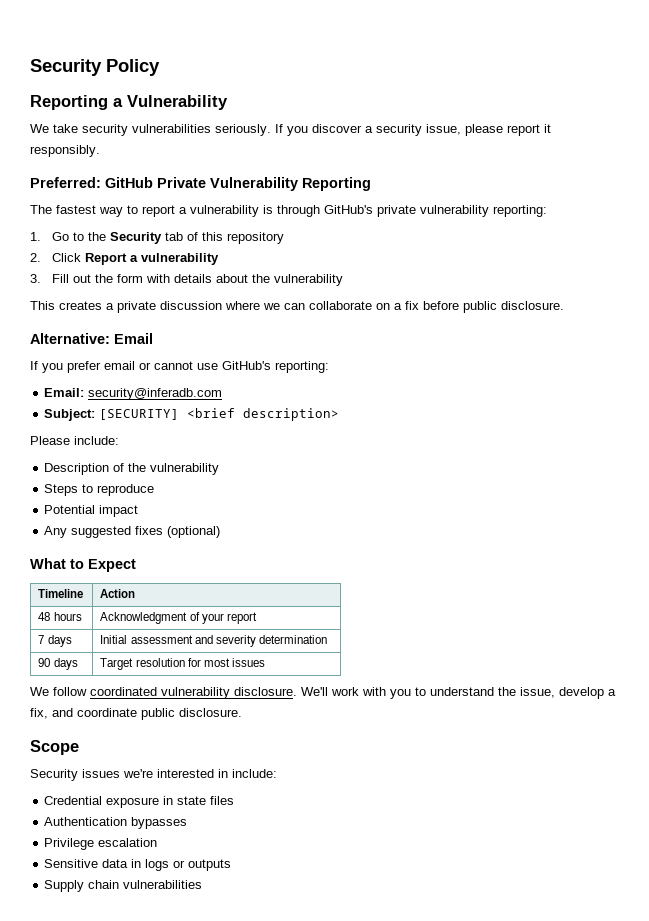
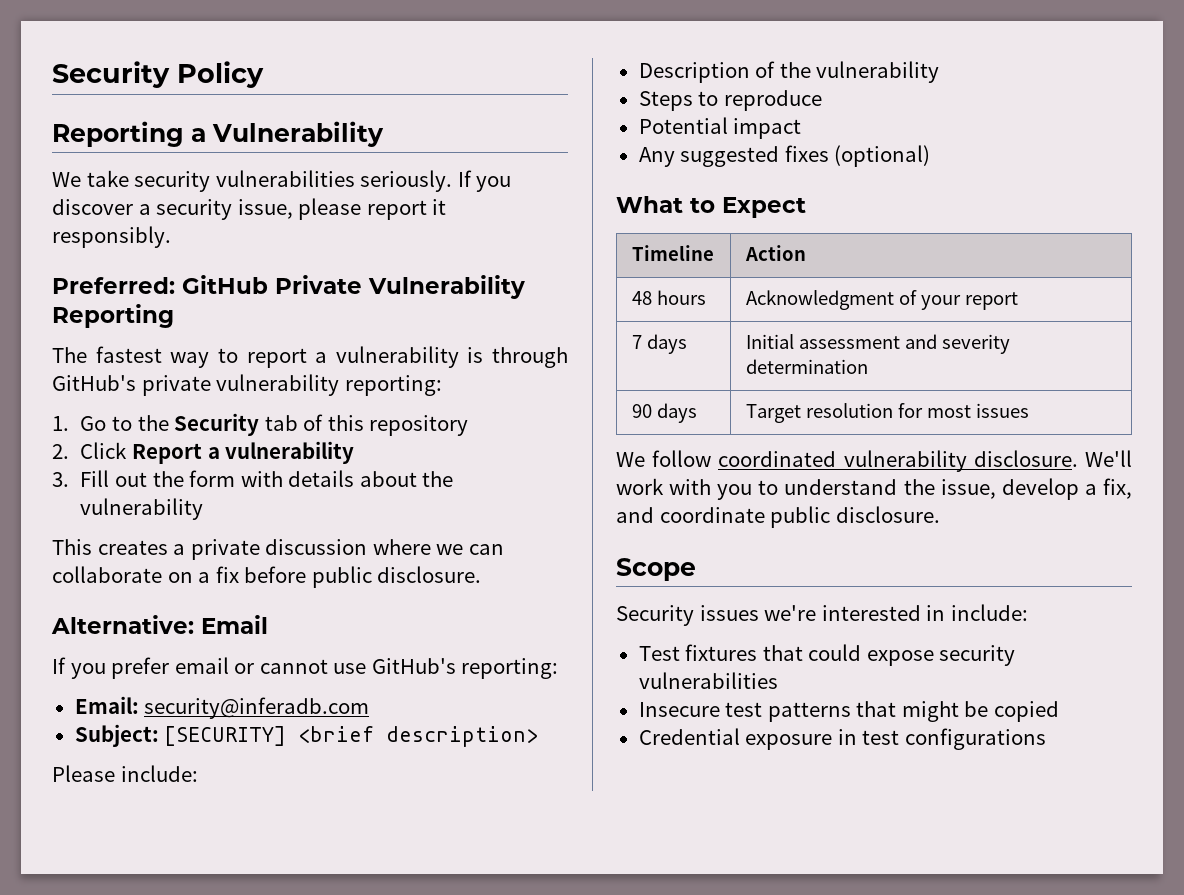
- Credential exposure in state files
- Authentication bypasses
- Privilege escalation
- Sensitive data in logs or outputs
- Supply chain vulnerabilities
+ Test fixtures that could expose security vulnerabilities
+ Insecure test patterns that might be copied
+ Credential exposure in test configurations

